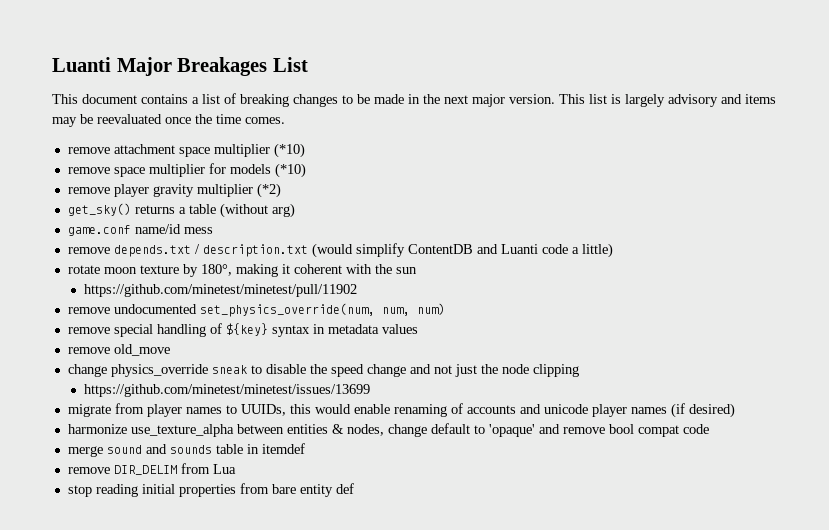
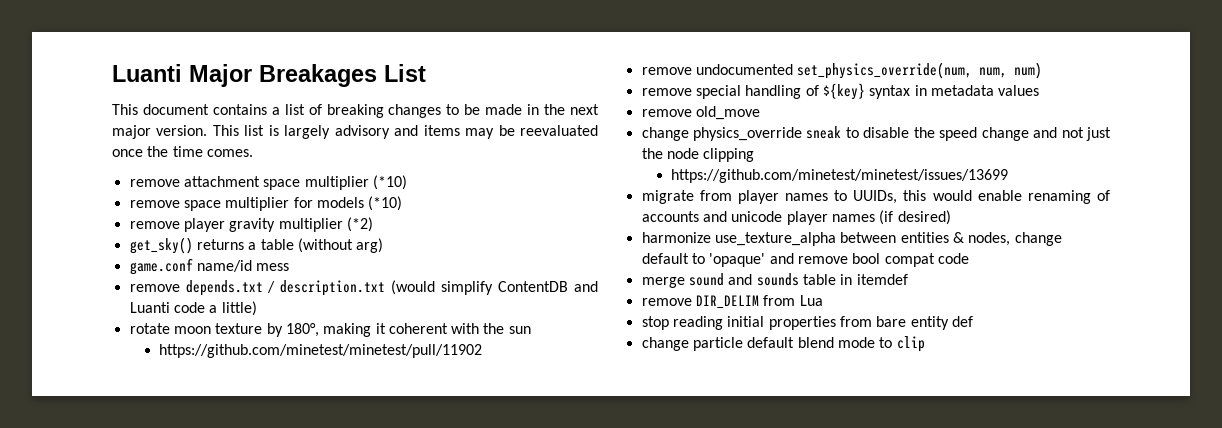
+ change particle default blend mode to clip

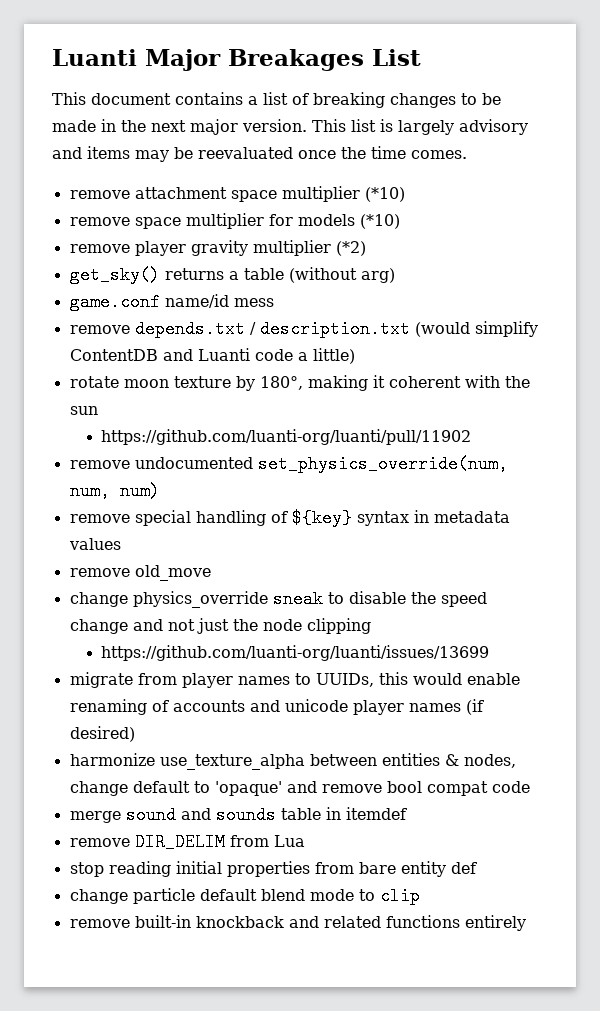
- https://github.com/minetest/minetest/pull/11902
+ https://github.com/luanti-org/luanti/pull/11902
- https://github.com/minetest/minetest/issues/13699
+ https://github.com/luanti-org/luanti/issues/13699
+ remove built-in knockback and related functions entirely

